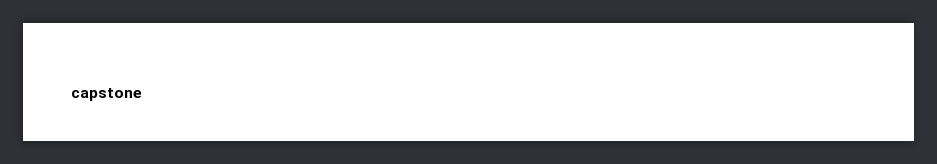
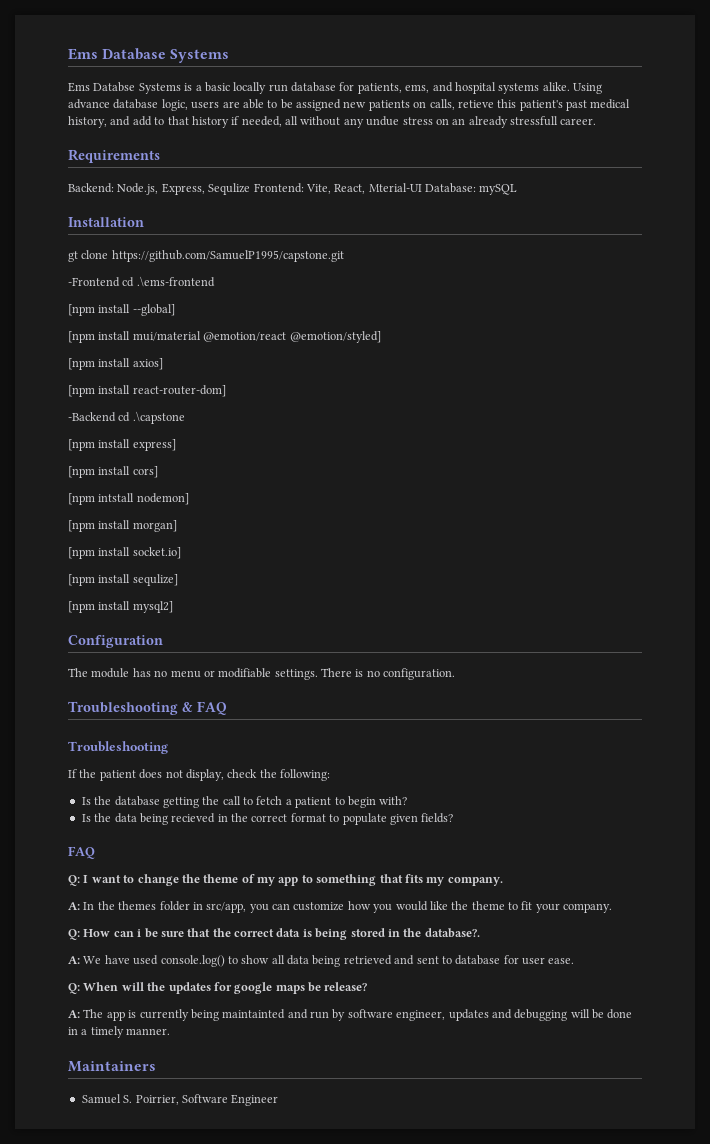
- capstone
+ Ems Database Systems
+ Ems Databse Systems is a basic locally run database for patients, ems, and hospital systems alike. Using advance database logic, users are able to be assigned new patients on calls, retieve this patient's past medical history, and add to that history if needed, all without any undue stress on an already stressfull career.
+ Requirements
+ Backend: Node.js, Express, Sequlize Frontend: Vite, React, Mterial-UI Database: mySQL
+ Installation
+ gt clone https://github.com/SamuelP1995/capstone.git
+ -Frontend cd .\ems-frontend
+ [npm install --global]
+ [npm install mui/material @emotion/react @emotion/styled]
+ [npm install axios]
+ [npm install react-router-dom]
+ -Backend cd .\capstone
+ [npm install express]
+ [npm install cors]
+ [npm intstall nodemon]
+ [npm install morgan]
+ [npm install socket.io]
+ [npm install sequlize]
+ [npm install mysql2]
+ Configuration
+ The module has no menu or modifiable settings. There is no configuration.
+ Troubleshooting & FAQ
+ Troubleshooting
+ If the patient does not display, check the following:
+ Is the database getting the call to fetch a patient to begin with?
+ Is the data being recieved in the correct format to populate given fields?
+ FAQ
+ Q: I want to change the theme of my app to something that fits my company.
+ A: In the themes folder in src/app, you can customize how you would like the theme to fit your company.
+ Q: How can i be sure that the correct data is being stored in the database?.
+ A: We have used console.log() to show all data being retrieved and sent to database for user ease.
+ Q: When will the updates for google maps be release?
+ A: The app is currently being maintainted and run by software engineer, updates and debugging will be done in a timely manner.
+ Maintainers
+ Samuel S. Poirrier, Software Engineer

